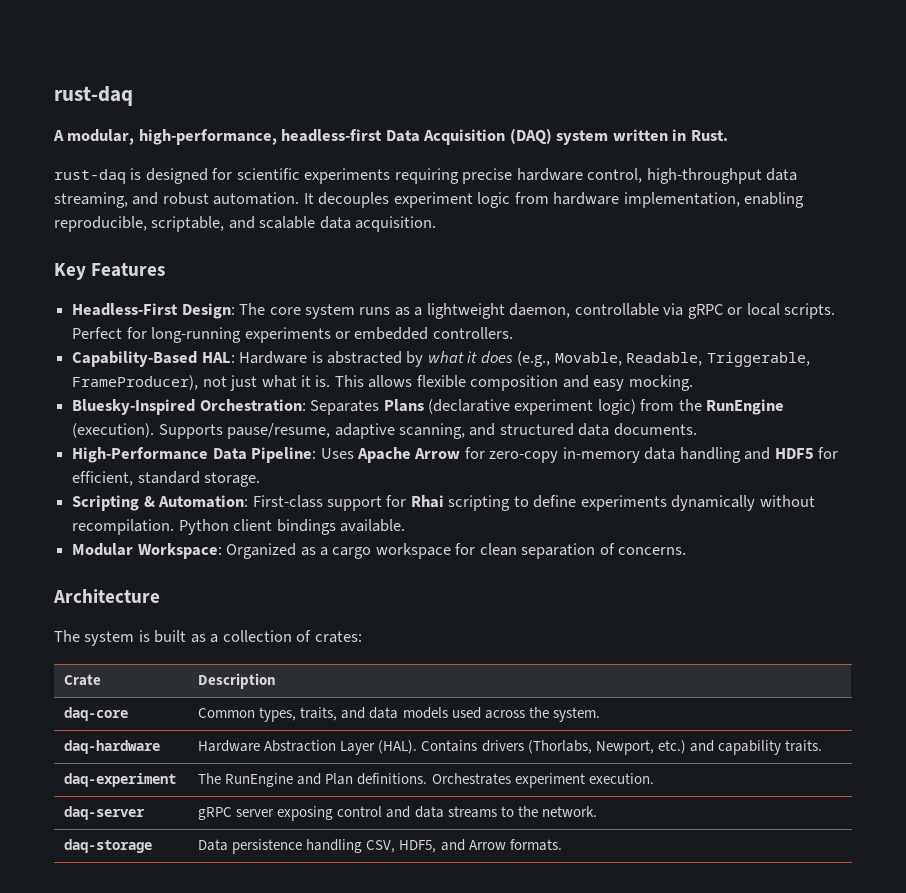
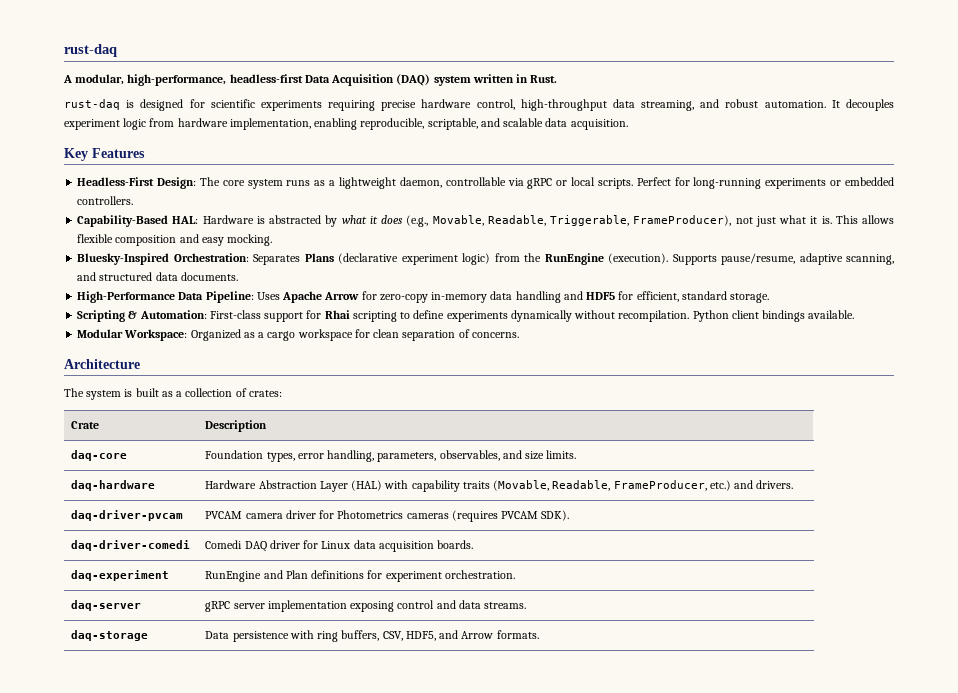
- daq-core | Common types, traits, and data models used across the system.
- daq-hardware | Hardware Abstraction Layer (HAL). Contains drivers (Thorlabs, Newport, etc.) and capability traits.
+ daq-core | Foundation types, error handling, parameters, observables, and size limits.
+ daq-hardware | Hardware Abstraction Layer (HAL) with capability traits (Movable, Readable, FrameProducer, etc.) and drivers.
+ daq-driver-pvcam | PVCAM camera driver for Photometrics cameras (requires PVCAM SDK).
+ daq-driver-comedi | Comedi DAQ driver for Linux data acquisition boards.
- daq-experiment | The RunEngine and Plan definitions. Orchestrates experiment execution.
+ daq-experiment | RunEngine and Plan definitions for experiment orchestration.
- daq-server | gRPC server exposing control and data streams to the network.
+ daq-server | gRPC server implementation exposing control and data streams.
- daq-storage | Data persistence handling CSV, HDF5, and Arrow formats.
+ daq-storage | Data persistence with ring buffers, CSV, HDF5, and Arrow formats.

